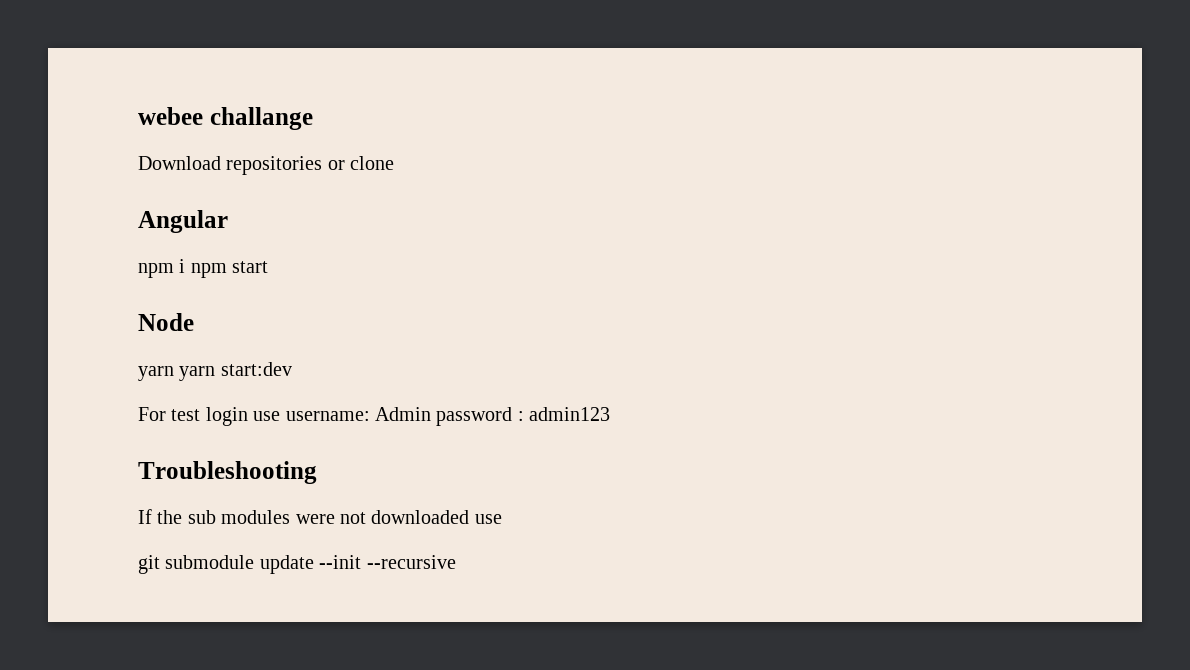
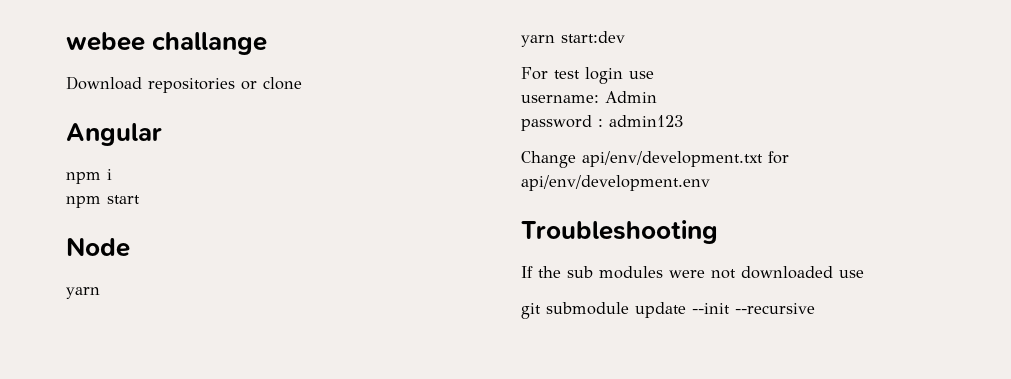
- npm i npm start
+ npm i
+ npm start
  Node
- yarn yarn start:dev
+ yarn
+ yarn start:dev
- For test login use username: Admin password : admin123
+ For test login use
+ username: Admin
+ password : admin123
+ Change api/env/development.txt for api/env/development.env

